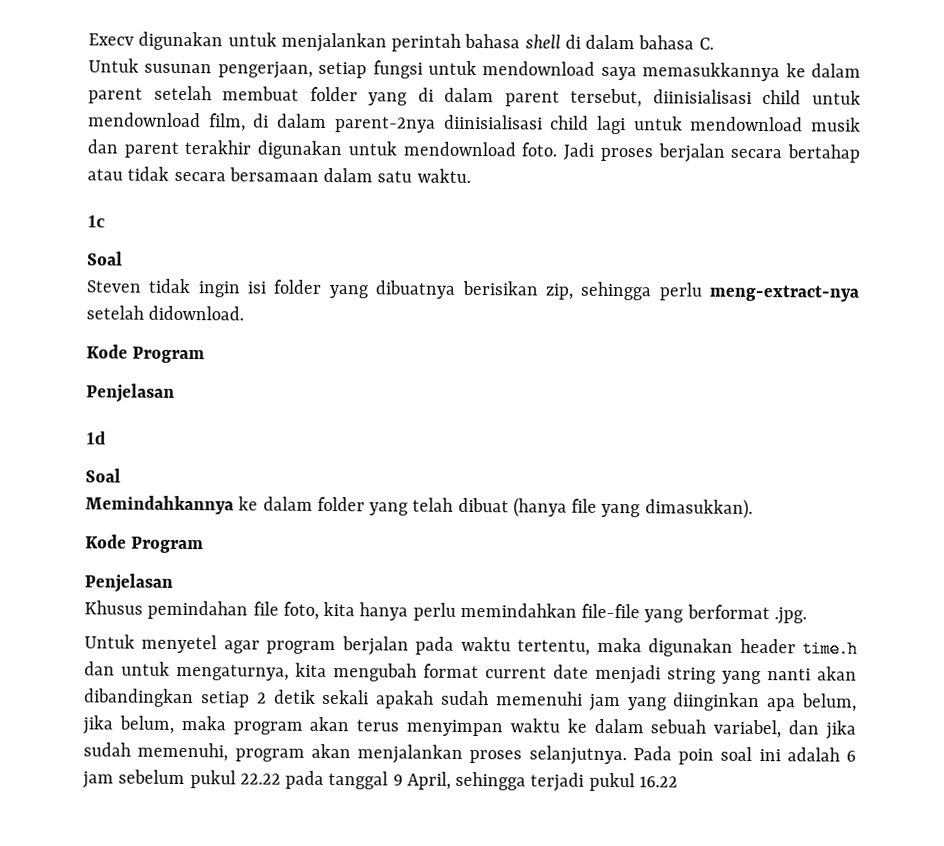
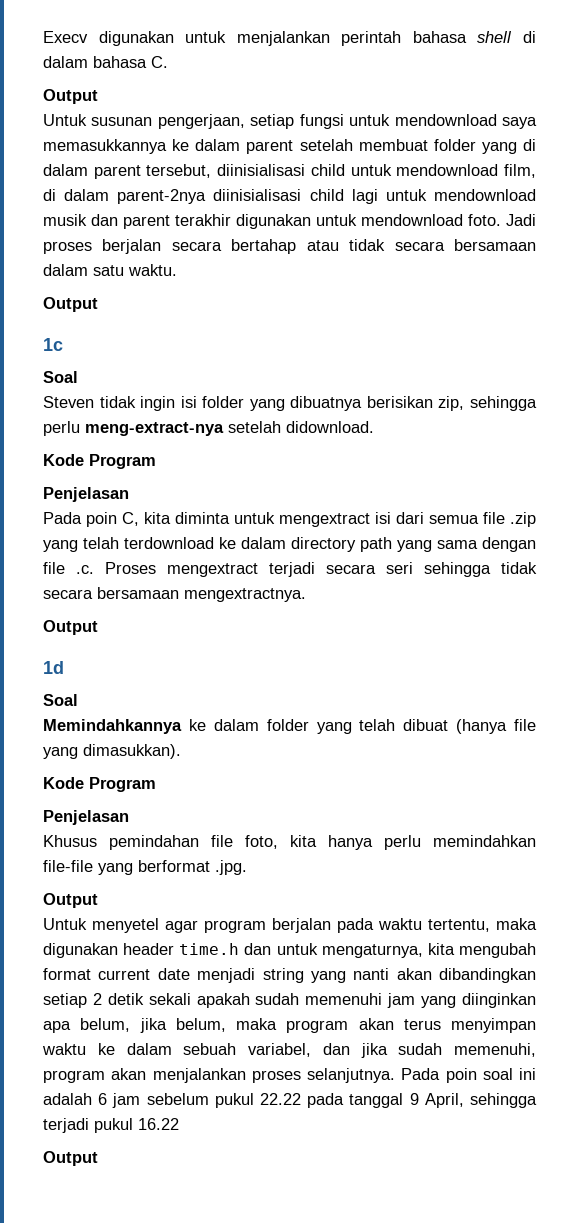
  Execv digunakan untuk menjalankan perintah bahasa shell di dalam bahasa C.
+ Output
  Jadi proses berjalan secara bertahap atau tidak secara bersamaan dalam satu waktu.
+ Output
+ Pada poin C, kita diminta untuk mengextract isi dari semua file .zip yang telah terdownload ke dalam directory path yang sama dengan file .c. Proses mengextract terjadi secara seri sehingga tidak secara bersamaan mengextractnya.
+ Output
  Khusus pemindahan file foto, kita hanya perlu memindahkan file-file yang berformat .jpg.
+ Output
  Pada poin soal ini adalah 6 jam sebelum pukul 22.22 pada tanggal 9 April, sehingga terjadi pukul 16.22
+ Output

